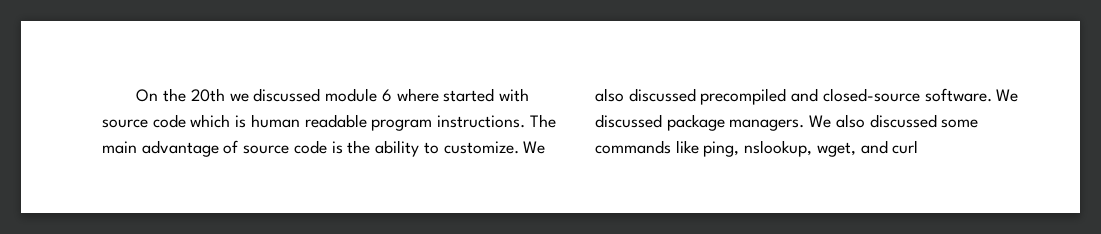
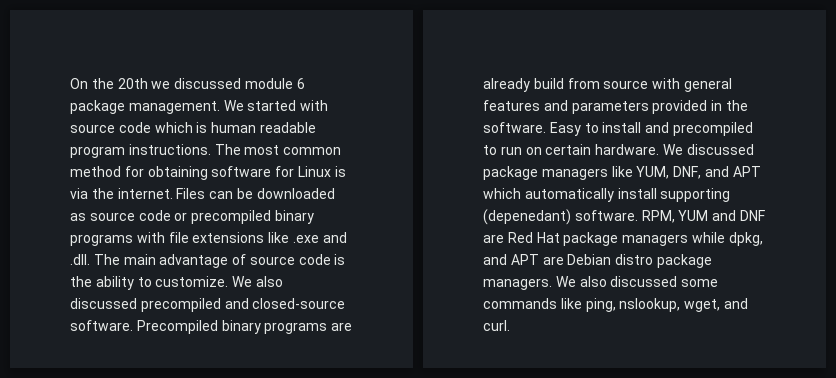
- On the 20th we discussed module 6 where started with source code which is human readable program instructions.
+ On the 20th we discussed module 6 package management. We started with source code which is human readable program instructions.
- The main advantage of source code is the ability to customize.
+ The most common method for obtaining software for Linux is via the internet. Files can be downloaded as source code or precompiled binary programs with file extensions like .exe and .dll. The main advantage of source code is the ability to customize.
- We discussed package managers.
+ Precompiled binary programs are already build from source with general features and parameters provided in the software. Easy to install and precompiled to run on certain hardware. We discussed package managers like YUM, DNF, and APT which automatically install supporting (depenedant) software. RPM, YUM and DNF are Red Hat package managers while dpkg, and APT are Debian distro package managers.
- We also discussed some commands like ping, nslookup, wget, and curl
+ We also discussed some commands like ping, nslookup, wget, and curl.

